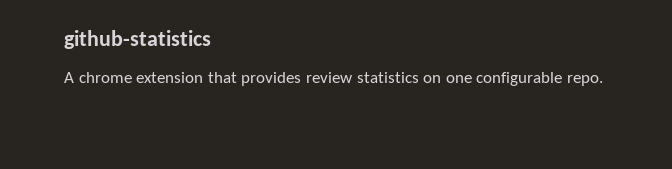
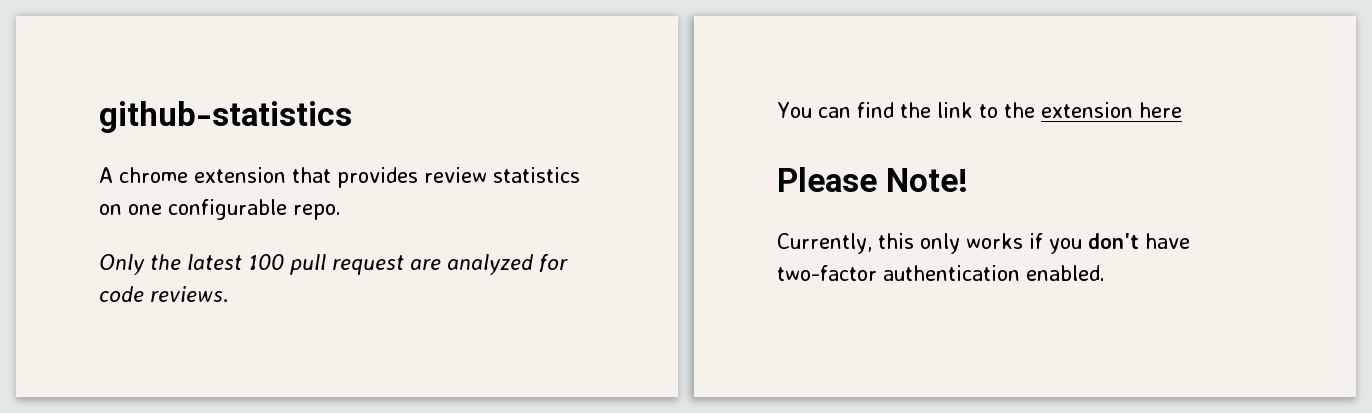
+ Only the latest 100 pull request are analyzed for code reviews.
+ You can find the link to the extension here
+ Please Note!
+ Currently, this only works if you don't have two-factor authentication enabled.

